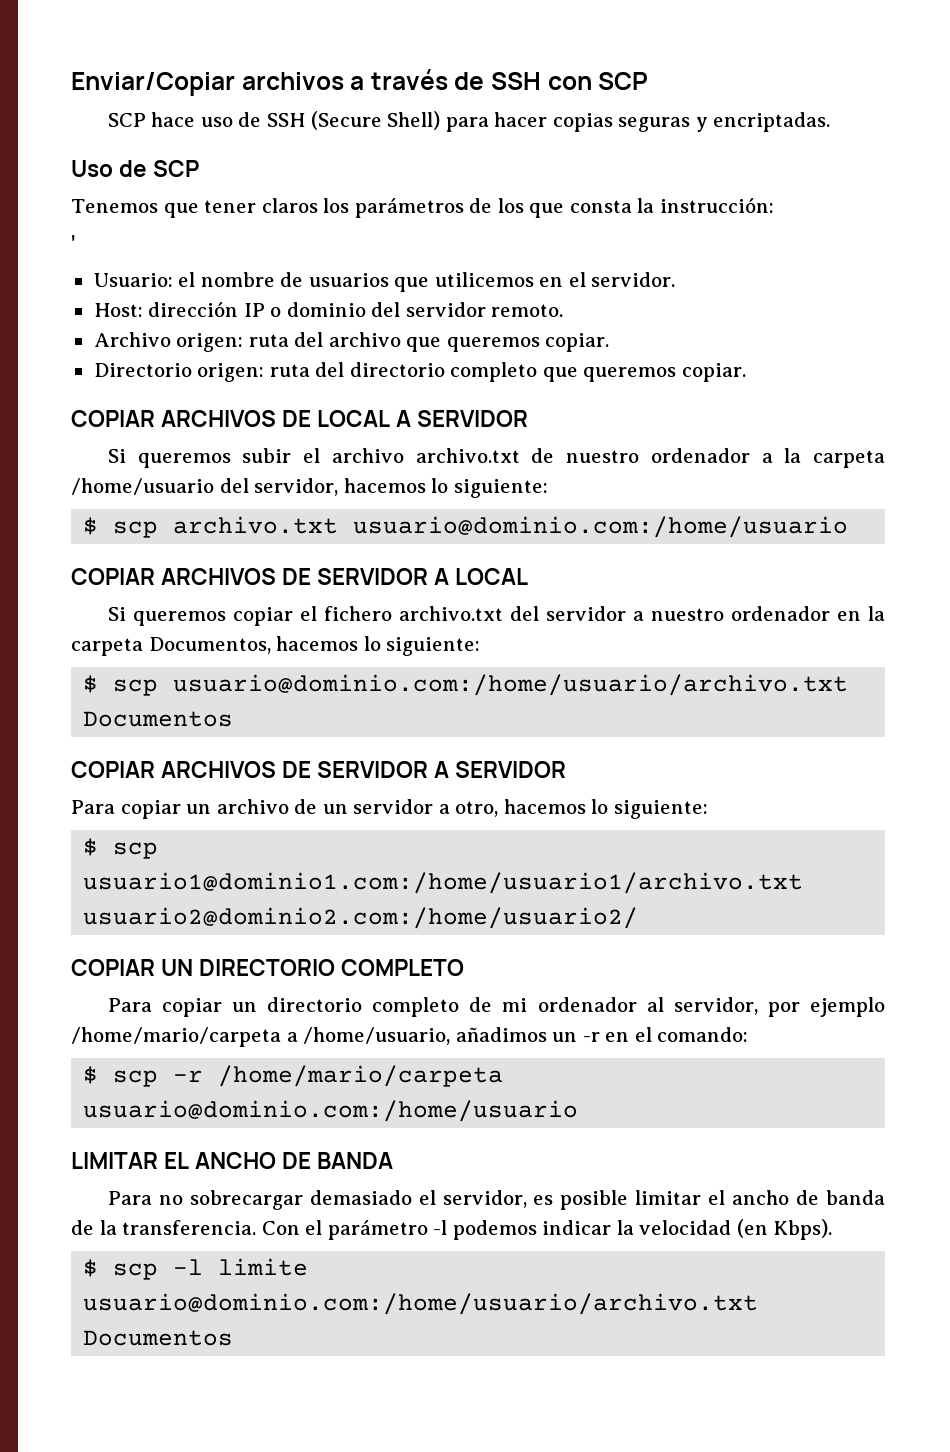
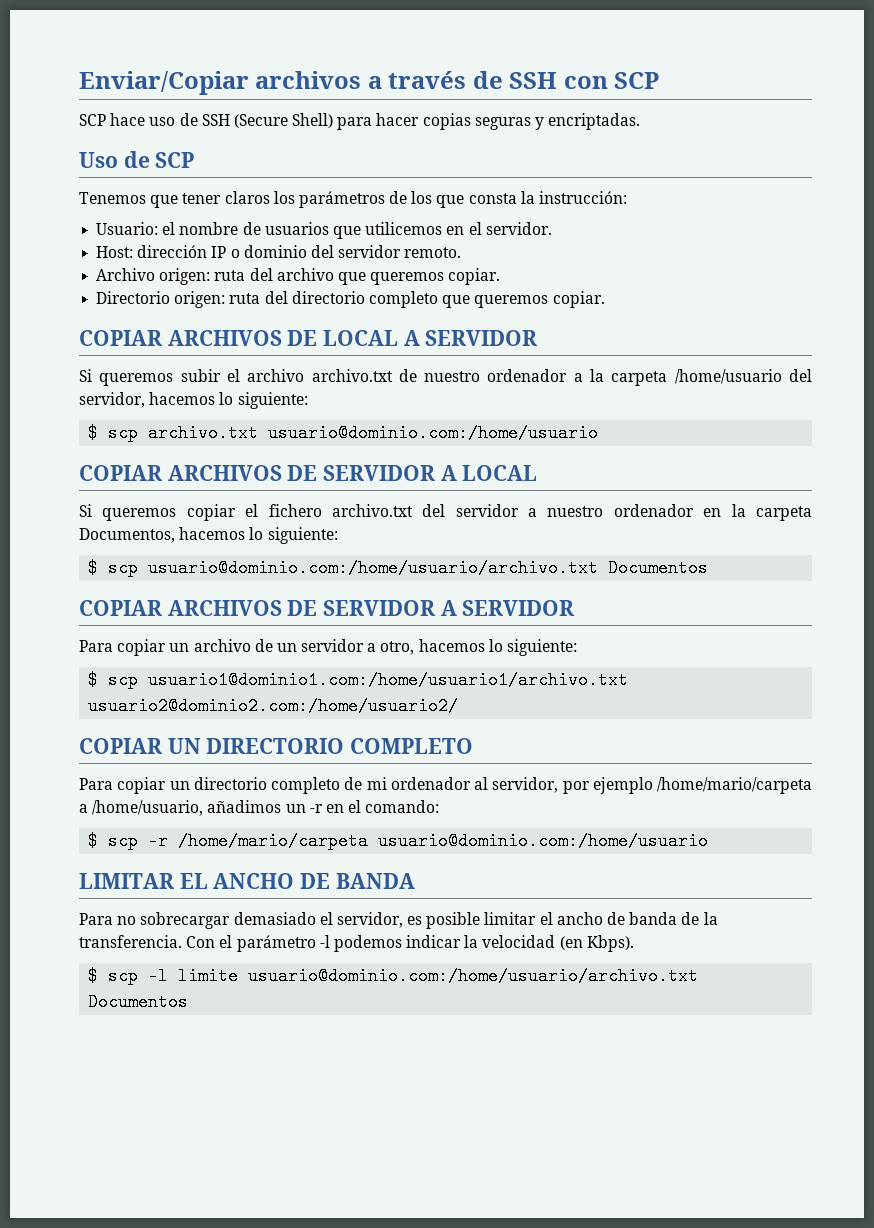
- '

